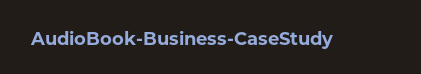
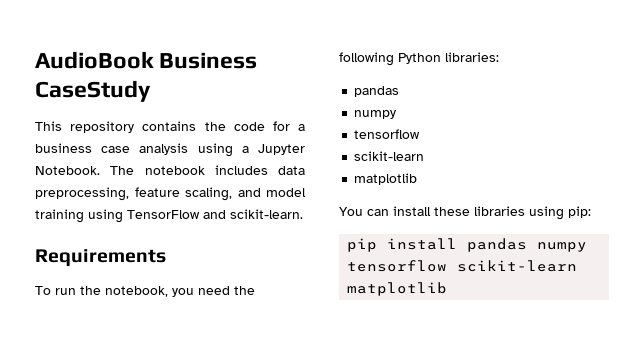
- AudioBook-Business-CaseStudy
+ AudioBook Business CaseStudy
+ This repository contains the code for a business case analysis using a Jupyter Notebook. The notebook includes data preprocessing, feature scaling, and model training using TensorFlow and scikit-learn.
+ Requirements
+ To run the notebook, you need the following Python libraries:
+ pandas
+ numpy
+ tensorflow
+ scikit-learn
+ matplotlib
+ You can install these libraries using pip:
+ pip install pandas numpy tensorflow scikit-learn matplotlib

